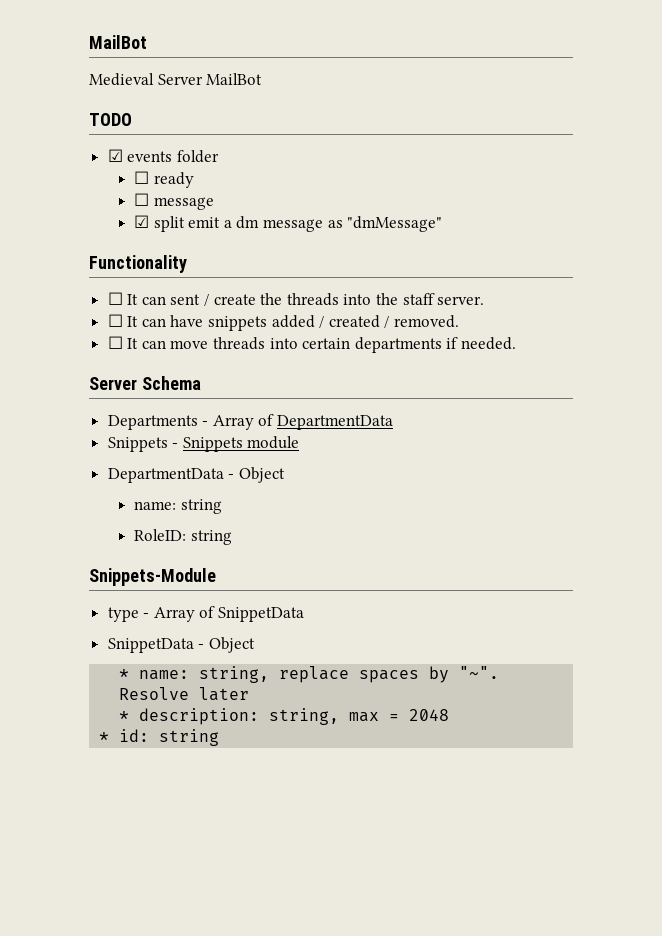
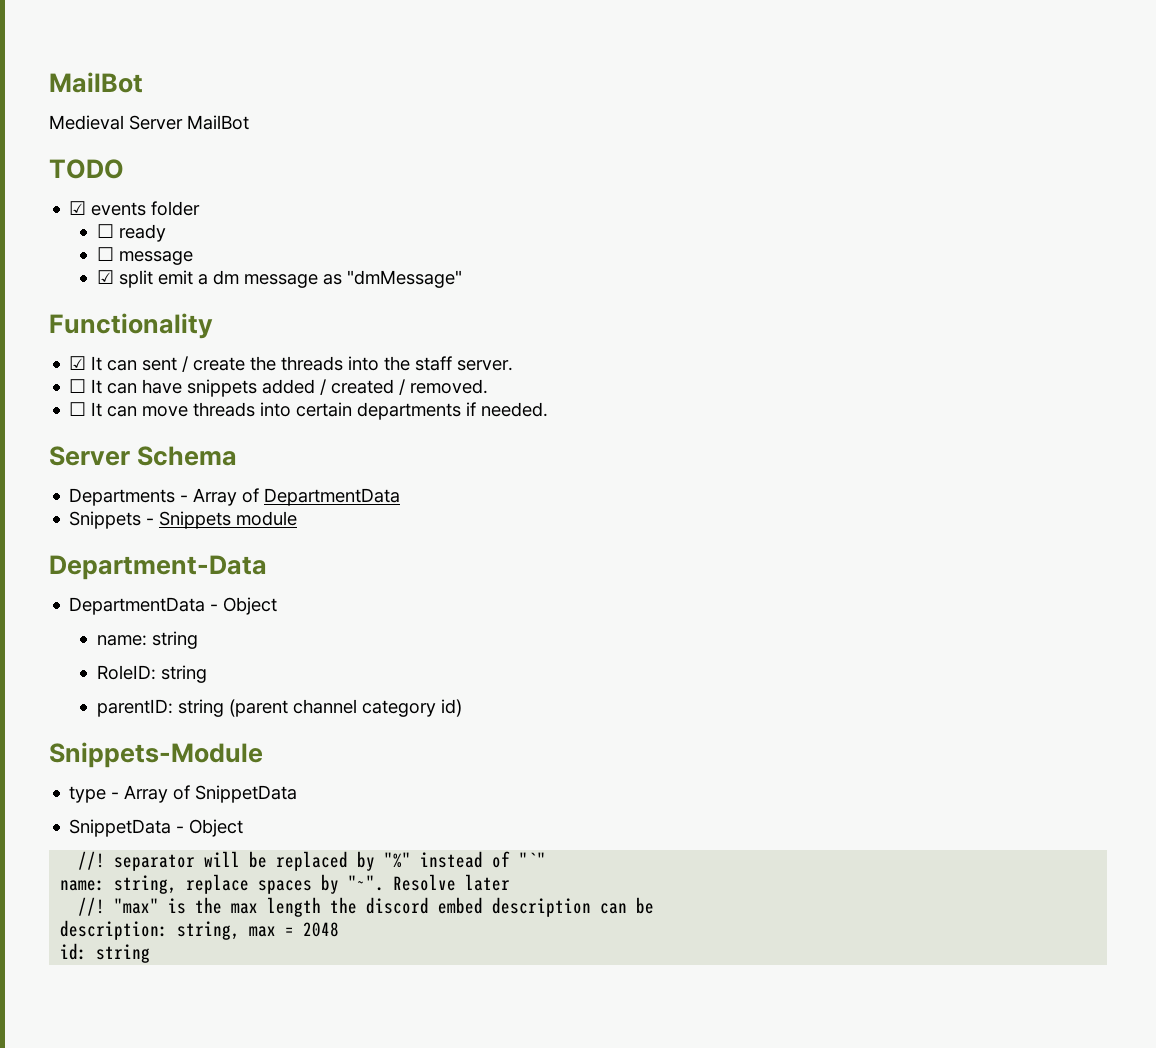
- ☐ It can sent / create the threads into the staff server.
+ ☑ It can sent / create the threads into the staff server.
+ Department-Data
+ parentID: string (parent channel category id)
- * name: string, replace spaces by "~".
+ //! separator will be replaced by "%" instead of "`"
+ name: string, replace spaces by "~".
- * description: string, max = 2048
+ //! "max" is the max length the discord embed description can be
+ description: string, max = 2048
- * id: string
+ id: string

